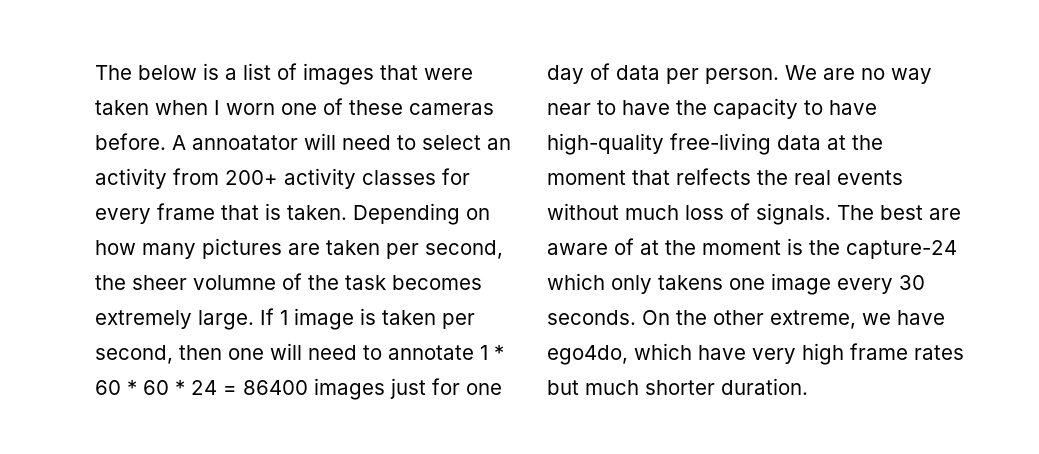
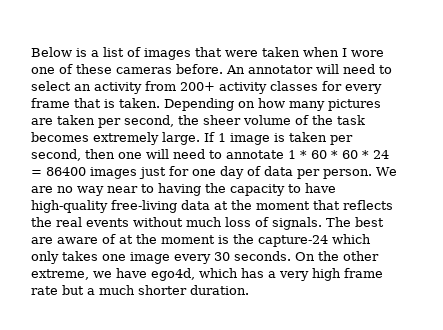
- The below is a list of images that were taken when I worn one of these cameras before.
+ Below is a list of images that were taken when I wore one of these cameras before.
- A annoatator will need to select an activity from 200+ activity classes for every frame that is taken.
+ An annotator will need to select an activity from 200+ activity classes for every frame that is taken.
- Depending on how many pictures are taken per second, the sheer volumne of the task becomes extremely large.
+ Depending on how many pictures are taken per second, the sheer volume of the task becomes extremely large.
- We are no way near to have the capacity to have high-quality free-living data at the moment that relfects the real events without much loss of signals.
+ We are no way near to having the capacity to have high-quality free-living data at the moment that reflects the real events without much loss of signals.
- The best are aware of at the moment is the capture-24 which only takens one image every 30 seconds.
+ The best are aware of at the moment is the capture-24 which only takes one image every 30 seconds.
- On the other extreme, we have ego4do, which have very high frame rates but much shorter duration.
+ On the other extreme, we have ego4d, which has a very high frame rate but a much shorter duration.

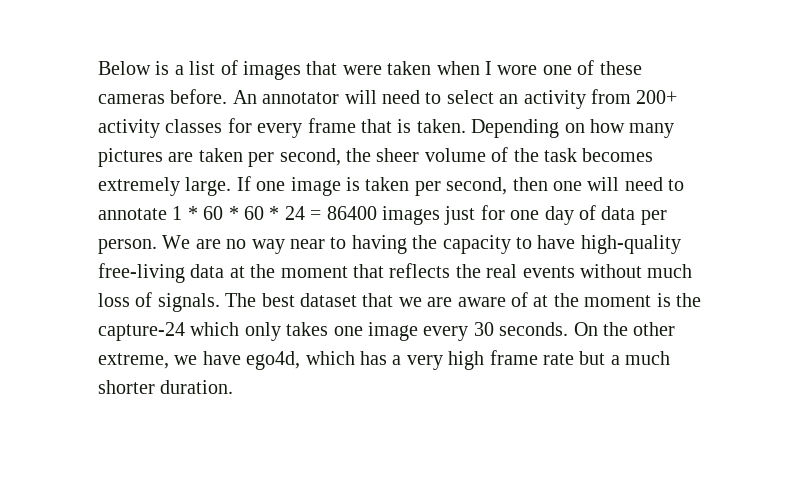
- If 1 image is taken per second, then one will need to annotate 1 * 60 * 60 * 24 = 86400 images just for one day of data per person.
+ If one image is taken per second, then one will need to annotate 1 * 60 * 60 * 24 = 86400 images just for one day of data per person.
- The best are aware of at the moment is the capture-24 which only takes one image every 30 seconds.
+ The best dataset that we are aware of at the moment is the capture-24 which only takes one image every 30 seconds.

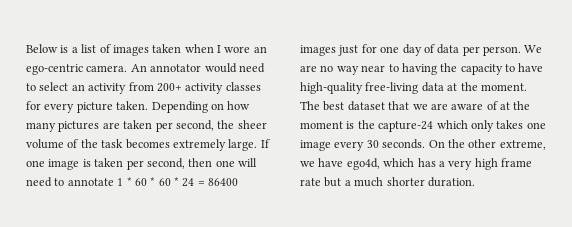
- Below is a list of images that were taken when I wore one of these cameras before.
+ Below is a list of images taken when I wore an ego-centric camera.
- An annotator will need to select an activity from 200+ activity classes for every frame that is taken.
+ An annotator would need to select an activity from 200+ activity classes for every picture taken.
- We are no way near to having the capacity to have high-quality free-living data at the moment that reflects the real events without much loss of signals.
+ We are no way near to having the capacity to have high-quality free-living data at the moment.

